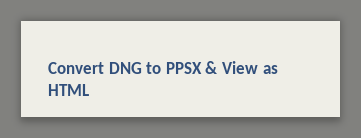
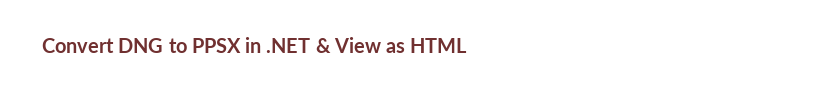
- Convert DNG to PPSX & View as HTML
+ Convert DNG to PPSX in .NET & View as HTML

